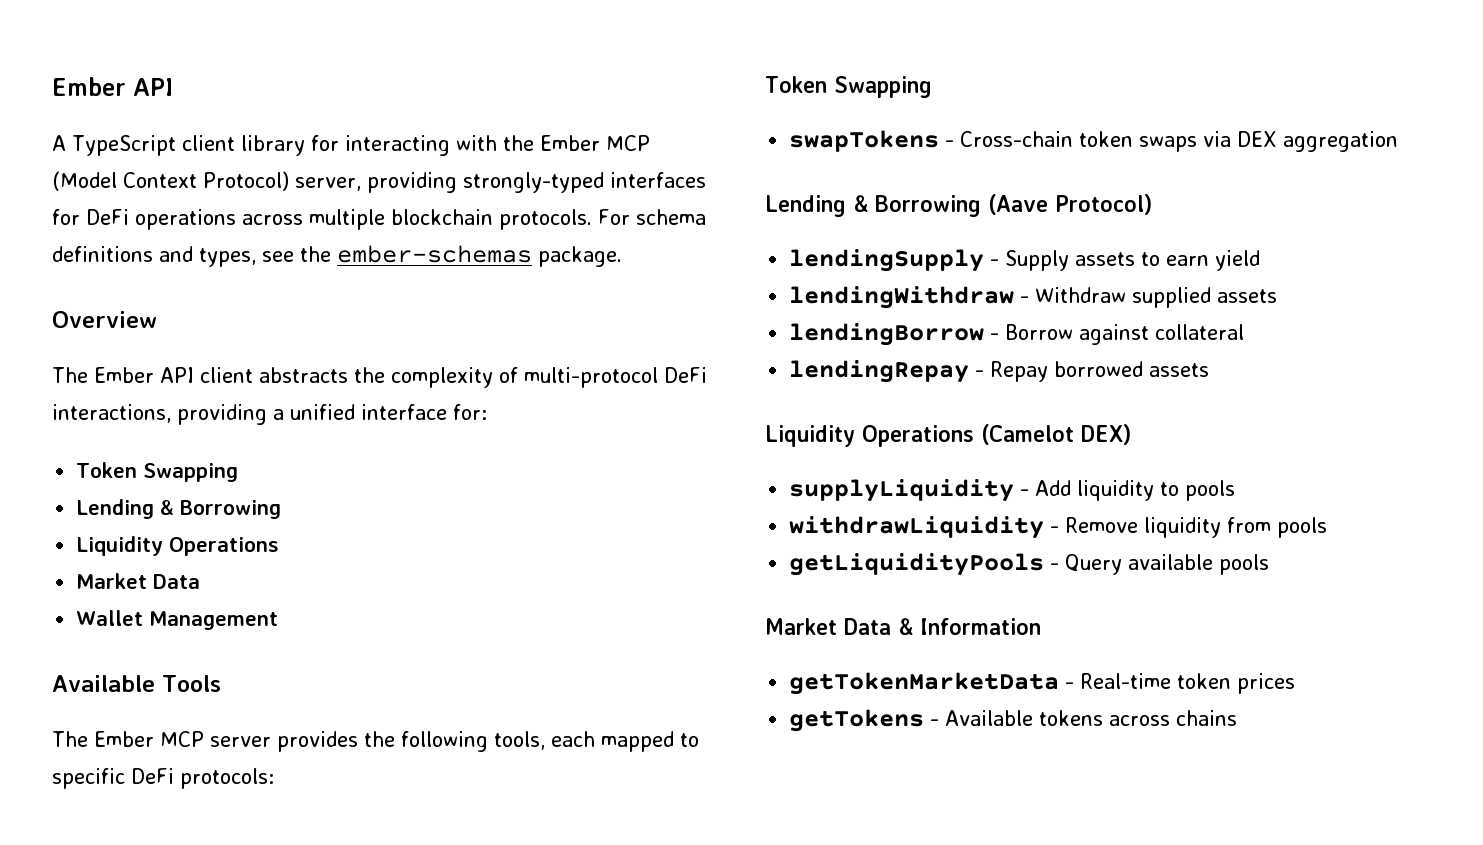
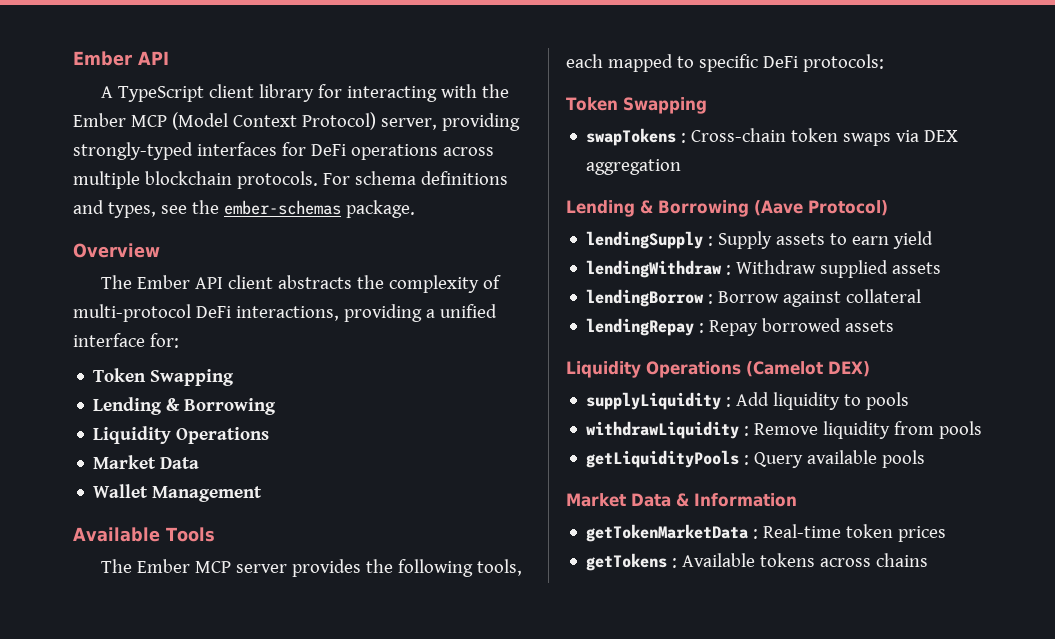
- swapTokens - Cross-chain token swaps via DEX aggregation
+ swapTokens : Cross-chain token swaps via DEX aggregation
- lendingSupply - Supply assets to earn yield
+ lendingSupply : Supply assets to earn yield
- lendingWithdraw - Withdraw supplied assets
+ lendingWithdraw : Withdraw supplied assets
- lendingBorrow - Borrow against collateral
+ lendingBorrow : Borrow against collateral
- lendingRepay - Repay borrowed assets
+ lendingRepay : Repay borrowed assets
- supplyLiquidity - Add liquidity to pools
+ supplyLiquidity : Add liquidity to pools
- withdrawLiquidity - Remove liquidity from pools
+ withdrawLiquidity : Remove liquidity from pools
- getLiquidityPools - Query available pools
+ getLiquidityPools : Query available pools
- getTokenMarketData - Real-time token prices
+ getTokenMarketData : Real-time token prices
- getTokens - Available tokens across chains
+ getTokens : Available tokens across chains

